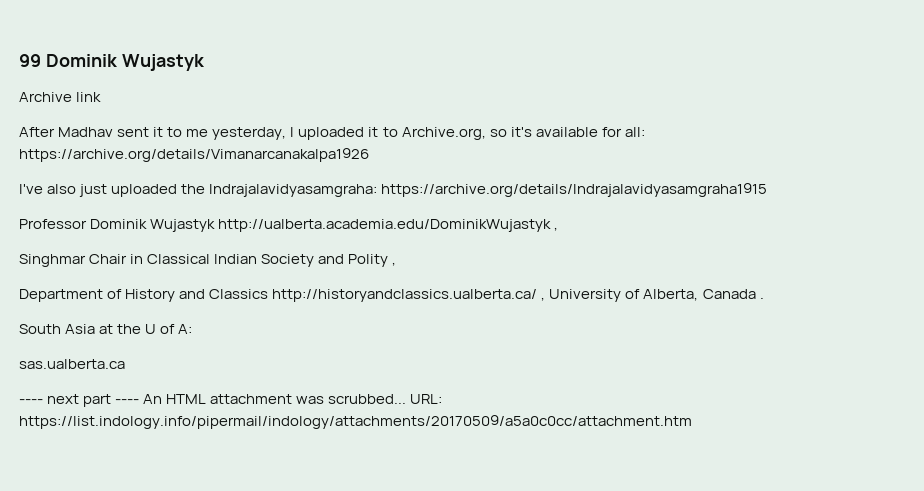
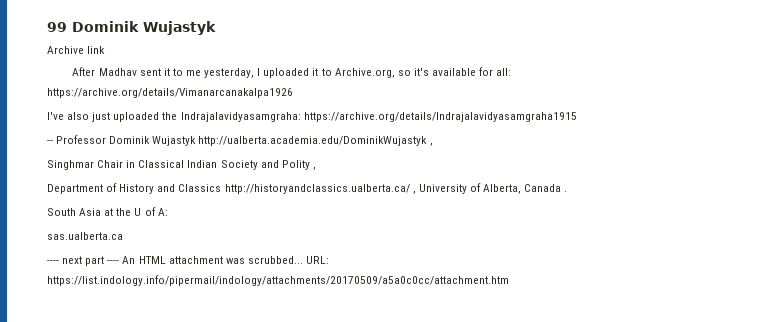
- Professor Dominik Wujastyk http://ualberta.academia.edu/DominikWujastyk ,
+ -- Professor Dominik Wujastyk http://ualberta.academia.edu/DominikWujastyk ,

